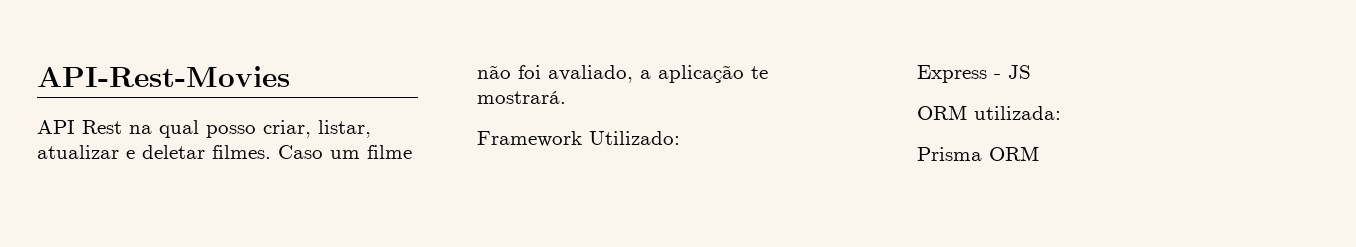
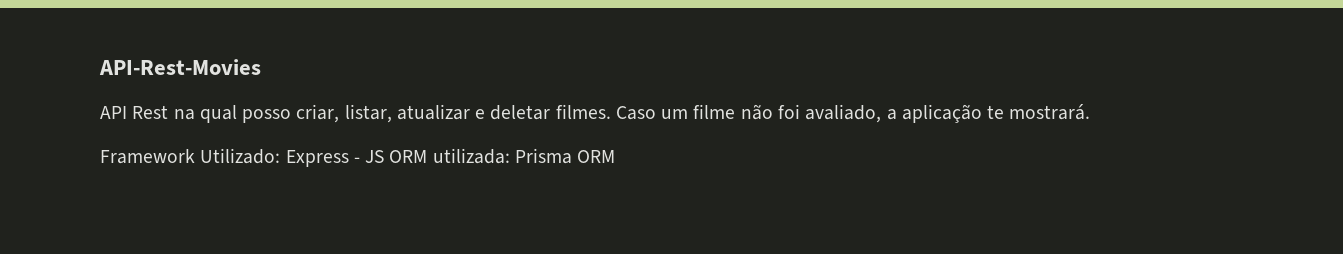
- Framework Utilizado:
- Express - JS
- ORM utilizada:
- Prisma ORM
+ Framework Utilizado: Express - JS ORM utilizada: Prisma ORM

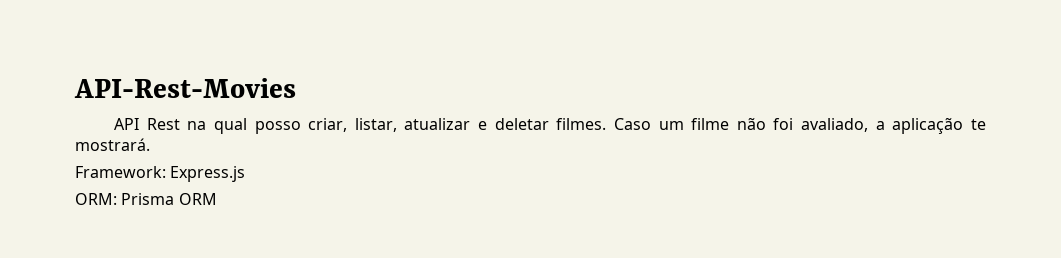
- Framework Utilizado: Express - JS ORM utilizada: Prisma ORM
+ Framework: Express.js
+ ORM: Prisma ORM

